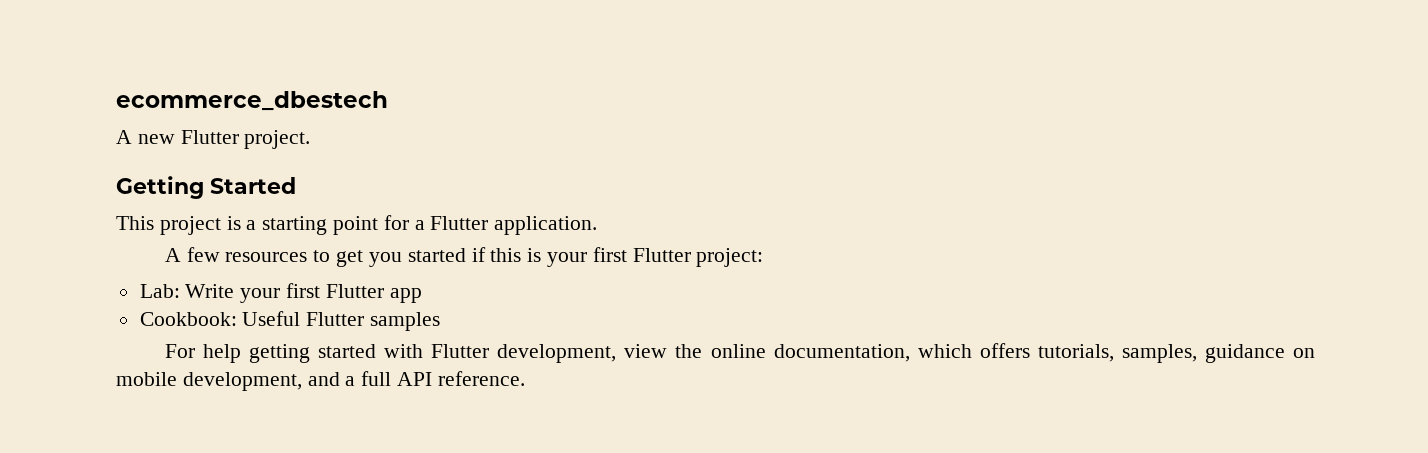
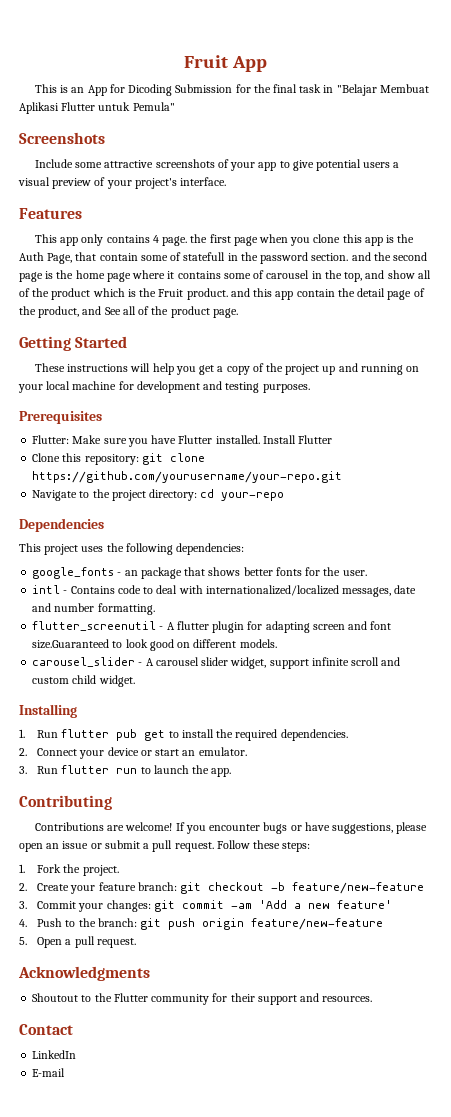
- ecommerce_dbestech
- A new Flutter project.
+ Fruit App
+ This is an App for Dicoding Submission for the final task in "Belajar Membuat Aplikasi Flutter untuk Pemula"
+ Screenshots
+ Include some attractive screenshots of your app to give potential users a visual preview of your project's interface.
+ Features
+ This app only contains 4 page. the first page when you clone this app is the Auth Page, that contain some of statefull in the password section. and the second page is the home page where it contains some of carousel in the top, and show all of the product which is the Fruit product. and this app contain the detail page of the product, and See all of the product page.
  Getting Started
- This project is a starting point for a Flutter application.
- A few resources to get you started if this is your first Flutter project:
- Lab: Write your first Flutter app
- Cookbook: Useful Flutter samples
- For help getting started with Flutter development, view the online documentation, which offers tutorials, samples, guidance on mobile development, and a full API reference.
+ These instructions will help you get a copy of the project up and running on your local machine for development and testing purposes.
+ Prerequisites
+ Flutter: Make sure you have Flutter installed. Install Flutter
+ Clone this repository: git clone https://github.com/yourusername/your-repo.git
+ Navigate to the project directory: cd your-repo
+ Dependencies
+ This project uses the following dependencies:
+ google_fonts - an package that shows better fonts for the user.
+ intl - Contains code to deal with internationalized/localized messages, date and number formatting.
+ flutter_screenutil - A flutter plugin for adapting screen and font size.Guaranteed to look good on different models.
+ carousel_slider - A carousel slider widget, support infinite scroll and custom child widget.
+ Installing
+ 1. Run flutter pub get to install the required dependencies.
+ 2. Connect your device or start an emulator.
+ 3. Run flutter run to launch the app.
+ Contributing
+ Contributions are welcome! If you encounter bugs or have suggestions, please open an issue or submit a pull request. Follow these steps:
+ 1. Fork the project.
+ 2. Create your feature branch: git checkout -b feature/new-feature
+ 3. Commit your changes: git commit -am 'Add a new feature'
+ 4. Push to the branch: git push origin feature/new-feature
+ 5. Open a pull request.
+ Acknowledgments
+ Shoutout to the Flutter community for their support and resources.
+ Contact
+ LinkedIn
+ E-mail

